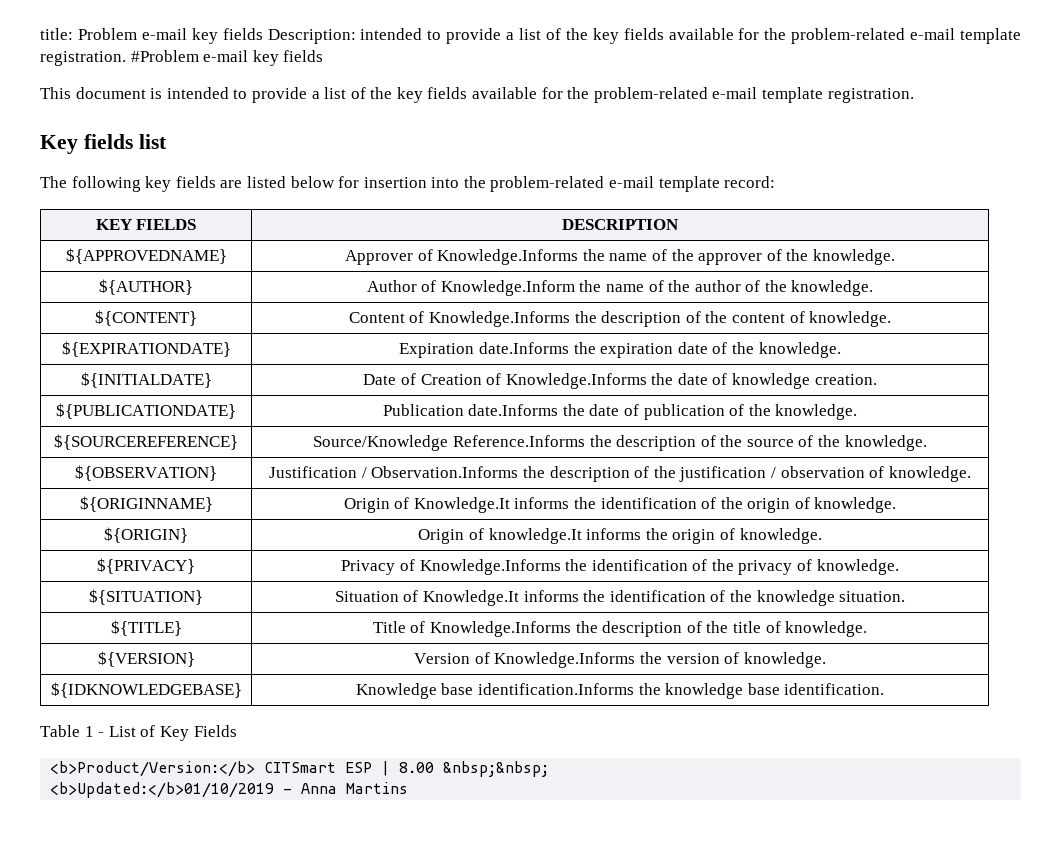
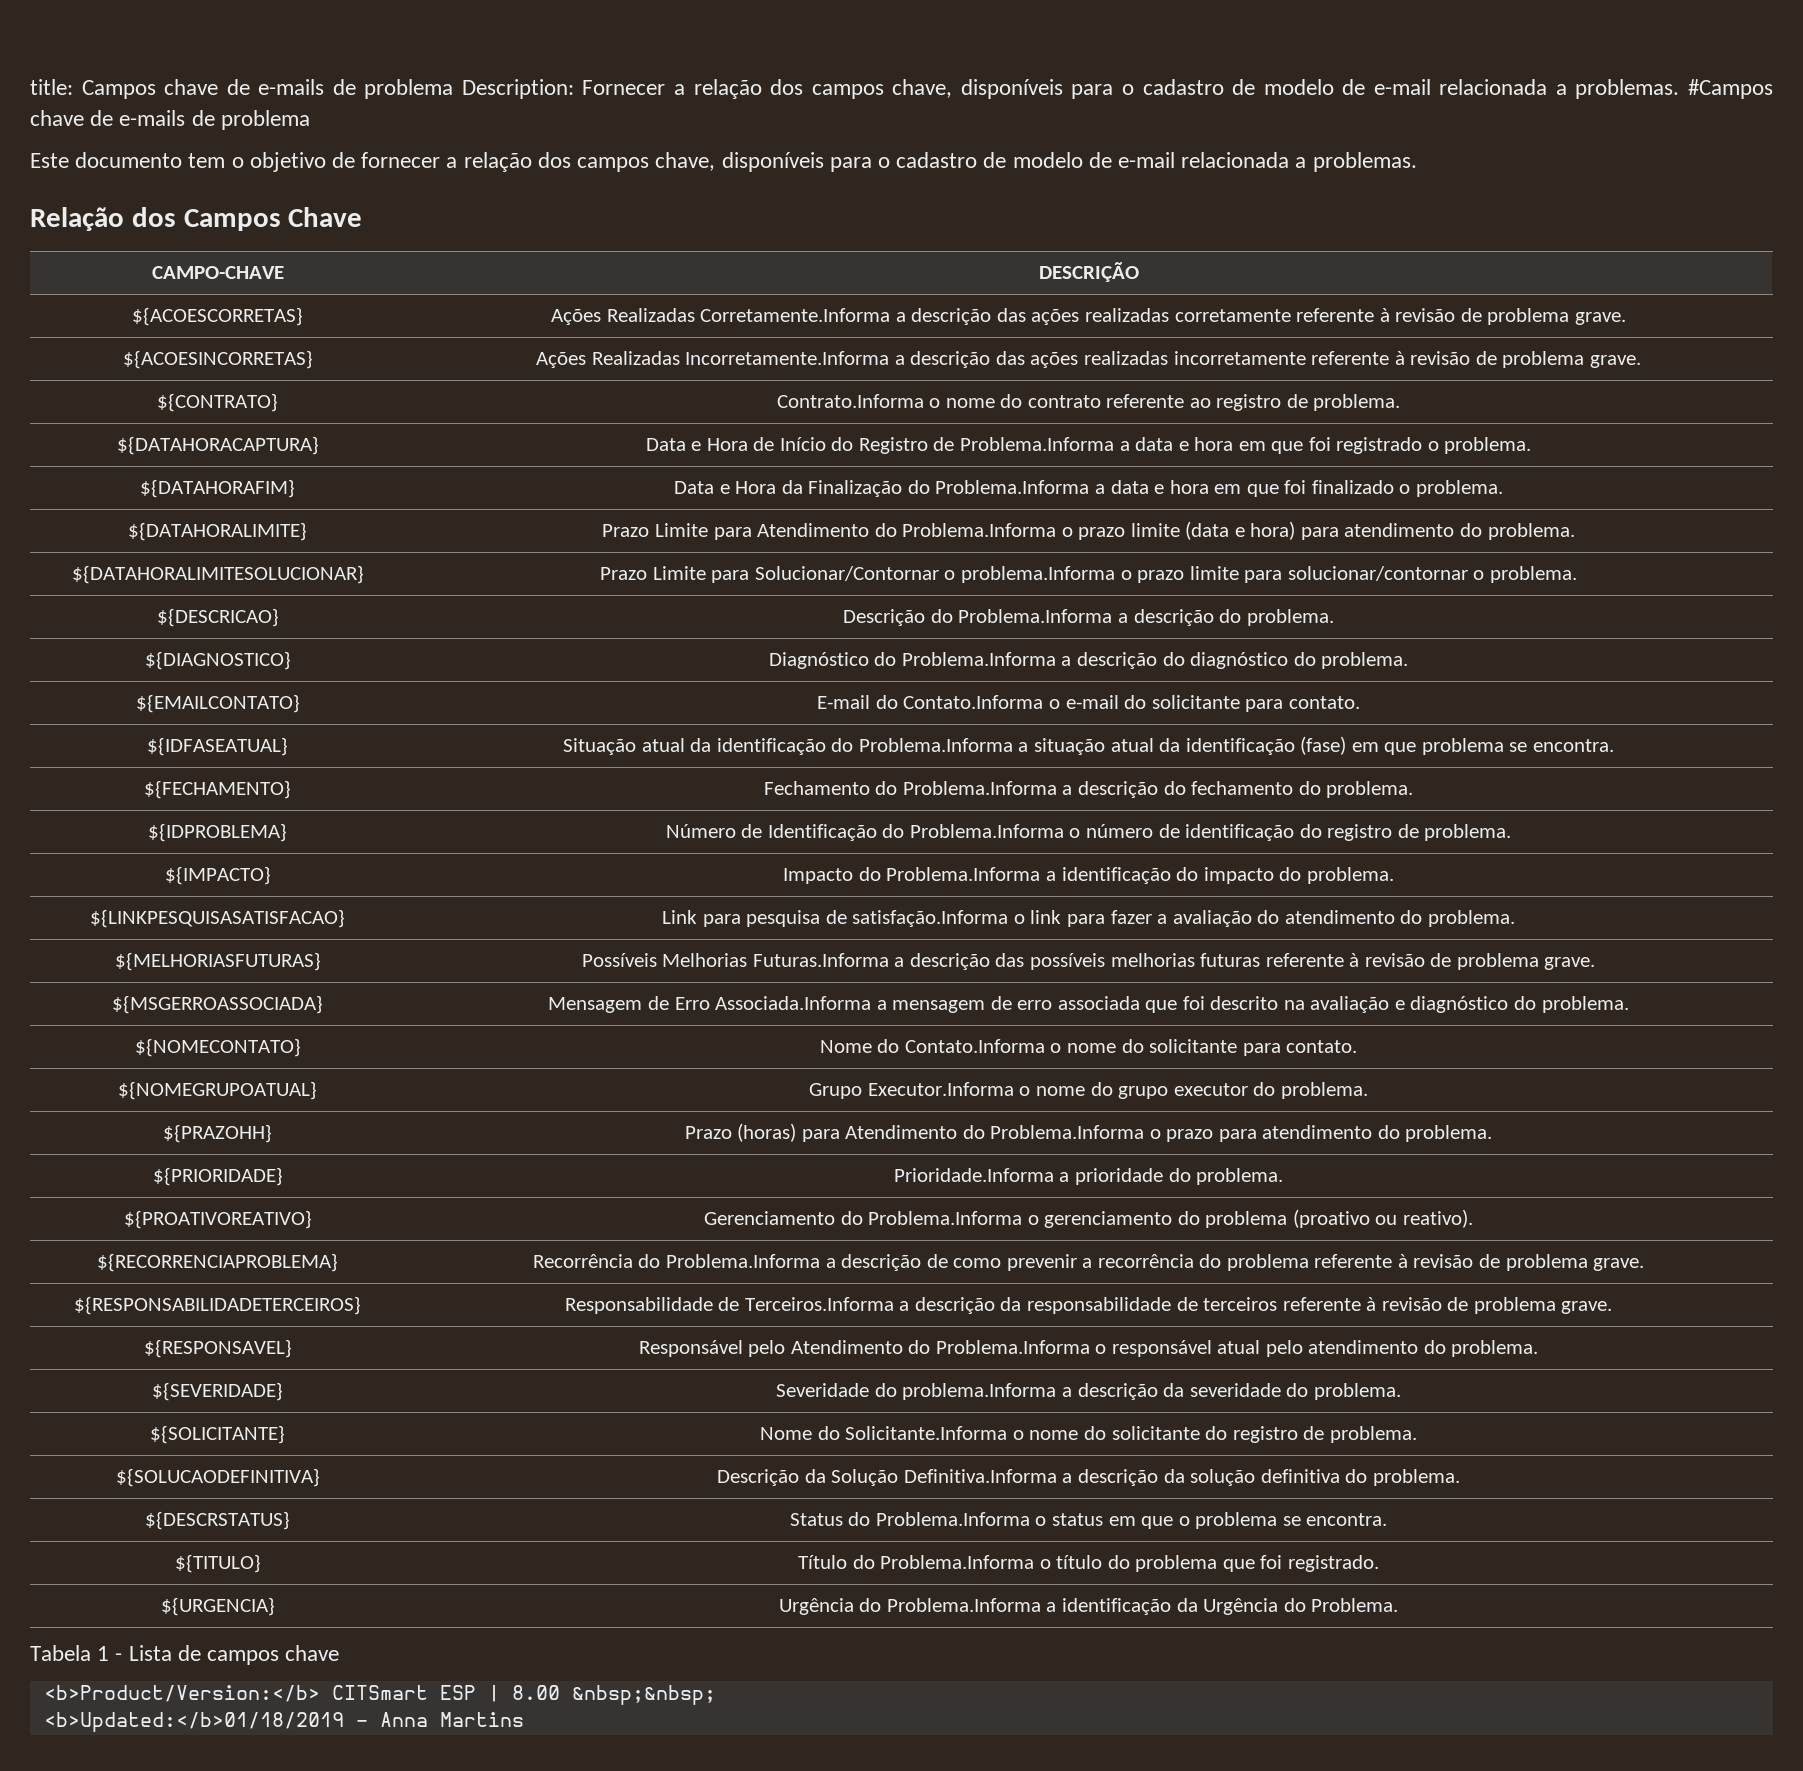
- title: Problem e-mail key fields Description: intended to provide a list of the key fields available for the problem-related e-mail template registration. #Problem e-mail key fields
- This document is intended to provide a list of the key fields available for the problem-related e-mail template registration.
- Key fields list
- The following key fields are listed below for insertion into the problem-related e-mail template record:
- KEY FIELDS | DESCRIPTION
- ${APPROVEDNAME} | Approver of Knowledge.Informs the name of the approver of the knowledge.
- ${AUTHOR} | Author of Knowledge.Inform the name of the author of the knowledge.
- ${CONTENT} | Content of Knowledge.Informs the description of the content of knowledge.
- ${EXPIRATIONDATE} | Expiration date.Informs the expiration date of the knowledge.
- ${INITIALDATE} | Date of Creation of Knowledge.Informs the date of knowledge creation.
- ${PUBLICATIONDATE} | Publication date.Informs the date of publication of the knowledge.
- ${SOURCEREFERENCE} | Source/Knowledge Reference.Informs the description of the source of the knowledge.
- ${OBSERVATION} | Justification / Observation.Informs the description of the justification / observation of knowledge.
- ${ORIGINNAME} | Origin of Knowledge.It informs the identification of the origin of knowledge.
- ${ORIGIN} | Origin of knowledge.It informs the origin of knowledge.
- ${PRIVACY} | Privacy of Knowledge.Informs the identification of the privacy of knowledge.
- ${SITUATION} | Situation of Knowledge.It informs the identification of the knowledge situation.
- ${TITLE} | Title of Knowledge.Informs the description of the title of knowledge.
- ${VERSION} | Version of Knowledge.Informs the version of knowledge.
- ${IDKNOWLEDGEBASE} | Knowledge base identification.Informs the knowledge base identification.
- Table 1 - List of Key Fields
+ title: Campos chave de e-mails de problema Description: Fornecer a relação dos campos chave, disponíveis para o cadastro de modelo de e-mail relacionada a problemas. #Campos chave de e-mails de problema
+ Este documento tem o objetivo de fornecer a relação dos campos chave, disponíveis para o cadastro de modelo de e-mail relacionada a problemas.
+ Relação dos Campos Chave
+ CAMPO-CHAVE | DESCRIÇÃO
+ ${ACOESCORRETAS} | Ações Realizadas Corretamente.Informa a descrição das ações realizadas corretamente referente à revisão de problema grave.
+ ${ACOESINCORRETAS} | Ações Realizadas Incorretamente.Informa a descrição das ações realizadas incorretamente referente à revisão de problema grave.
+ ${CONTRATO} | Contrato.Informa o nome do contrato referente ao registro de problema.
+ ${DATAHORACAPTURA} | Data e Hora de Início do Registro de Problema.Informa a data e hora em que foi registrado o problema.
+ ${DATAHORAFIM} | Data e Hora da Finalização do Problema.Informa a data e hora em que foi finalizado o problema.
+ ${DATAHORALIMITE} | Prazo Limite para Atendimento do Problema.Informa o prazo limite (data e hora) para atendimento do problema.
+ ${DATAHORALIMITESOLUCIONAR} | Prazo Limite para Solucionar/Contornar o problema.Informa o prazo limite para solucionar/contornar o problema.
+ ${DESCRICAO} | Descrição do Problema.Informa a descrição do problema.
+ ${DIAGNOSTICO} | Diagnóstico do Problema.Informa a descrição do diagnóstico do problema.
+ ${EMAILCONTATO} | E-mail do Contato.Informa o e-mail do solicitante para contato.
+ ${IDFASEATUAL} | Situação atual da identificação do Problema.Informa a situação atual da identificação (fase) em que problema se encontra.
+ ${FECHAMENTO} | Fechamento do Problema.Informa a descrição do fechamento do problema.
+ ${IDPROBLEMA} | Número de Identificação do Problema.Informa o número de identificação do registro de problema.
+ ${IMPACTO} | Impacto do Problema.Informa a identificação do impacto do problema.
+ ${LINKPESQUISASATISFACAO} | Link para pesquisa de satisfação.Informa o link para fazer a avaliação do atendimento do problema.
+ ${MELHORIASFUTURAS} | Possíveis Melhorias Futuras.Informa a descrição das possíveis melhorias futuras referente à revisão de problema grave.
+ ${MSGERROASSOCIADA} | Mensagem de Erro Associada.Informa a mensagem de erro associada que foi descrito na avaliação e diagnóstico do problema.
+ ${NOMECONTATO} | Nome do Contato.Informa o nome do solicitante para contato.
+ ${NOMEGRUPOATUAL} | Grupo Executor.Informa o nome do grupo executor do problema.
+ ${PRAZOHH} | Prazo (horas) para Atendimento do Problema.Informa o prazo para atendimento do problema.
+ ${PRIORIDADE} | Prioridade.Informa a prioridade do problema.
+ ${PROATIVOREATIVO} | Gerenciamento do Problema.Informa o gerenciamento do problema (proativo ou reativo).
+ ${RECORRENCIAPROBLEMA} | Recorrência do Problema.Informa a descrição de como prevenir a recorrência do problema referente à revisão de problema grave.
+ ${RESPONSABILIDADETERCEIROS} | Responsabilidade de Terceiros.Informa a descrição da responsabilidade de terceiros referente à revisão de problema grave.
+ ${RESPONSAVEL} | Responsável pelo Atendimento do Problema.Informa o responsável atual pelo atendimento do problema.
+ ${SEVERIDADE} | Severidade do problema.Informa a descrição da severidade do problema.
+ ${SOLICITANTE} | Nome do Solicitante.Informa o nome do solicitante do registro de problema.
+ ${SOLUCAODEFINITIVA} | Descrição da Solução Definitiva.Informa a descrição da solução definitiva do problema.
+ ${DESCRSTATUS} | Status do Problema.Informa o status em que o problema se encontra.
+ ${TITULO} | Título do Problema.Informa o título do problema que foi registrado.
+ ${URGENCIA} | Urgência do Problema.Informa a identificação da Urgência do Problema.
+ Tabela 1 - Lista de campos chave
- <b>Updated:</b>01/10/2019 - Anna Martins
+ <b>Updated:</b>01/18/2019 - Anna Martins

